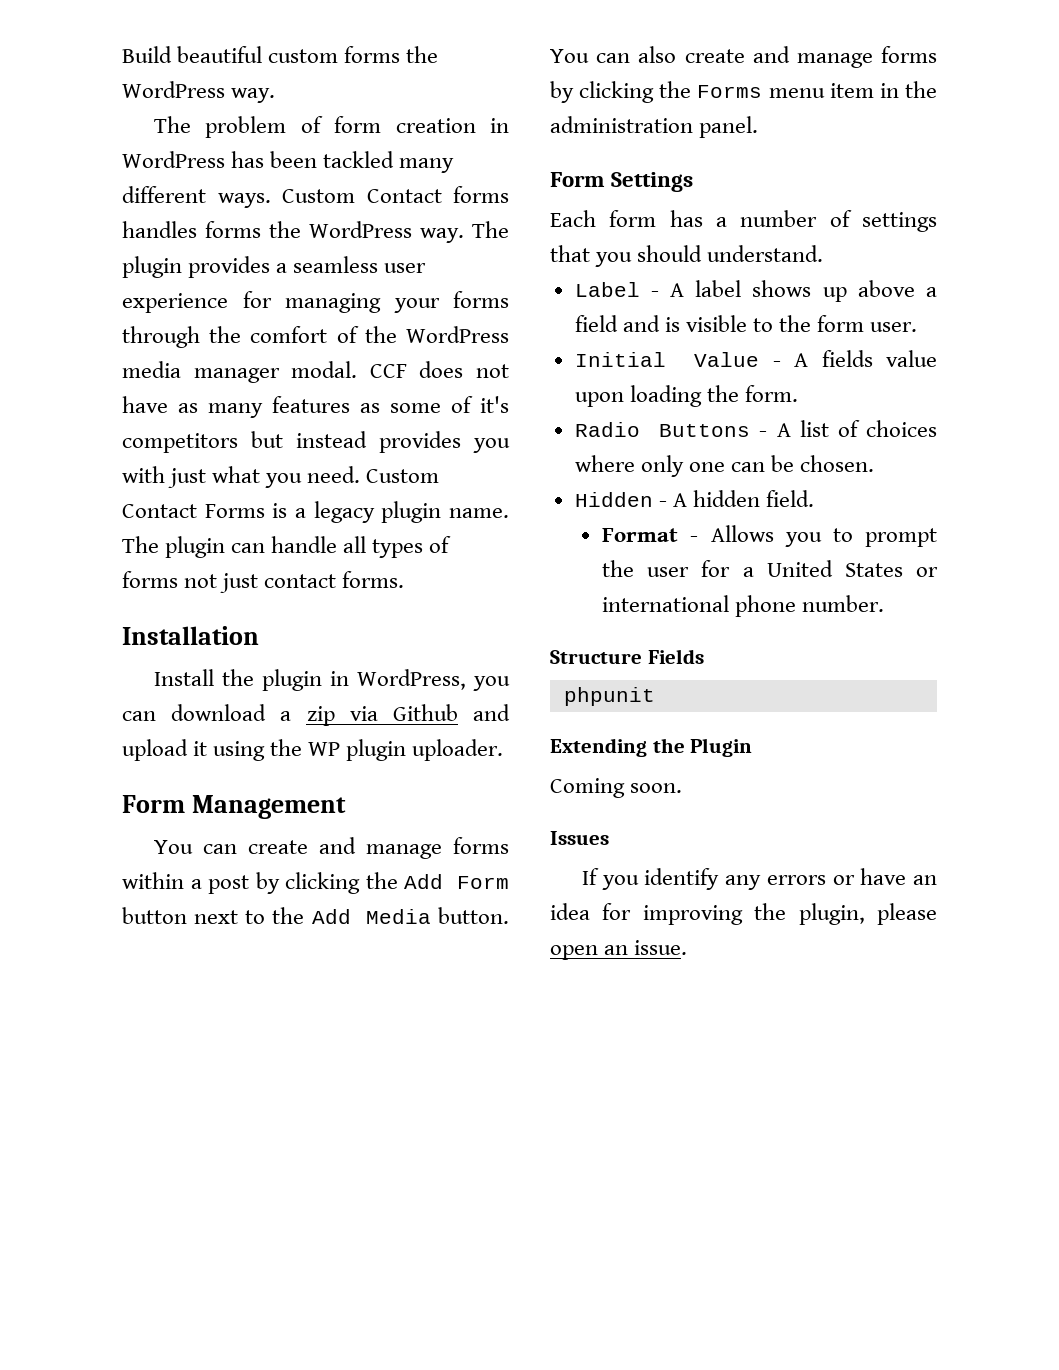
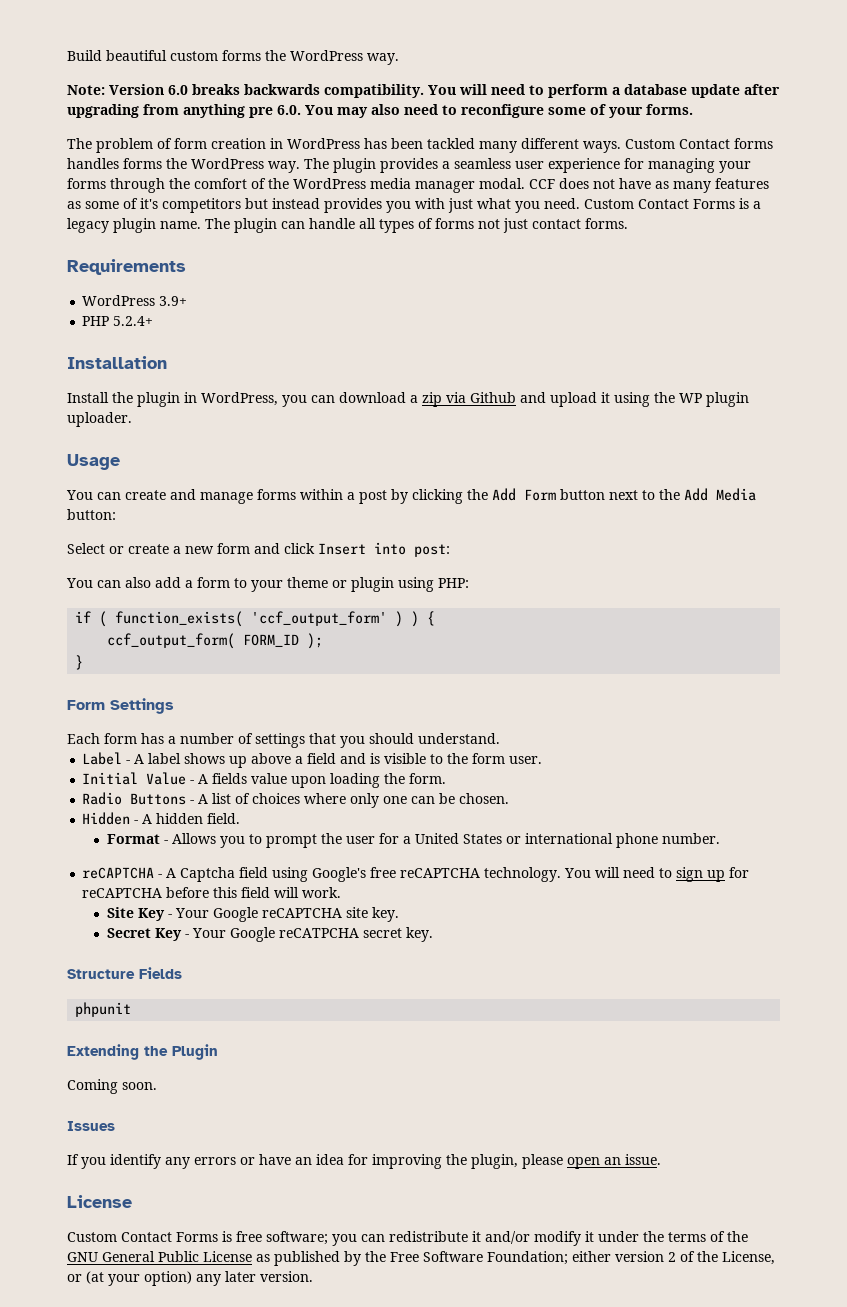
+ Note: Version 6.0 breaks backwards compatibility. You will need to perform a database update after upgrading from anything pre 6.0. You may also need to reconfigure some of your forms.
+ Requirements
+ WordPress 3.9+
+ PHP 5.2.4+
- Form Management
+ Usage
- You can create and manage forms within a post by clicking the Add Form button next to the Add Media button. You can also create and manage forms by clicking the Forms menu item in the administration panel.
+ You can create and manage forms within a post by clicking the Add Form button next to the Add Media button:
+ Select or create a new form and click Insert into post:
+ You can also add a form to your theme or plugin using PHP:
+ if ( function_exists( 'ccf_output_form' ) ) {
+ ccf_output_form( FORM_ID );
+ }
+ reCAPTCHA - A Captcha field using Google's free reCAPTCHA technology. You will need to sign up for reCAPTCHA before this field will work.
+ Site Key - Your Google reCAPTCHA site key.
+ Secret Key - Your Google reCATPCHA secret key.
  If you identify any errors or have an idea for improving the plugin, please open an issue.
+ License
+ Custom Contact Forms is free software; you can redistribute it and/or modify it under the terms of the GNU General Public License as published by the Free Software Foundation; either version 2 of the License, or (at your option) any later version.

